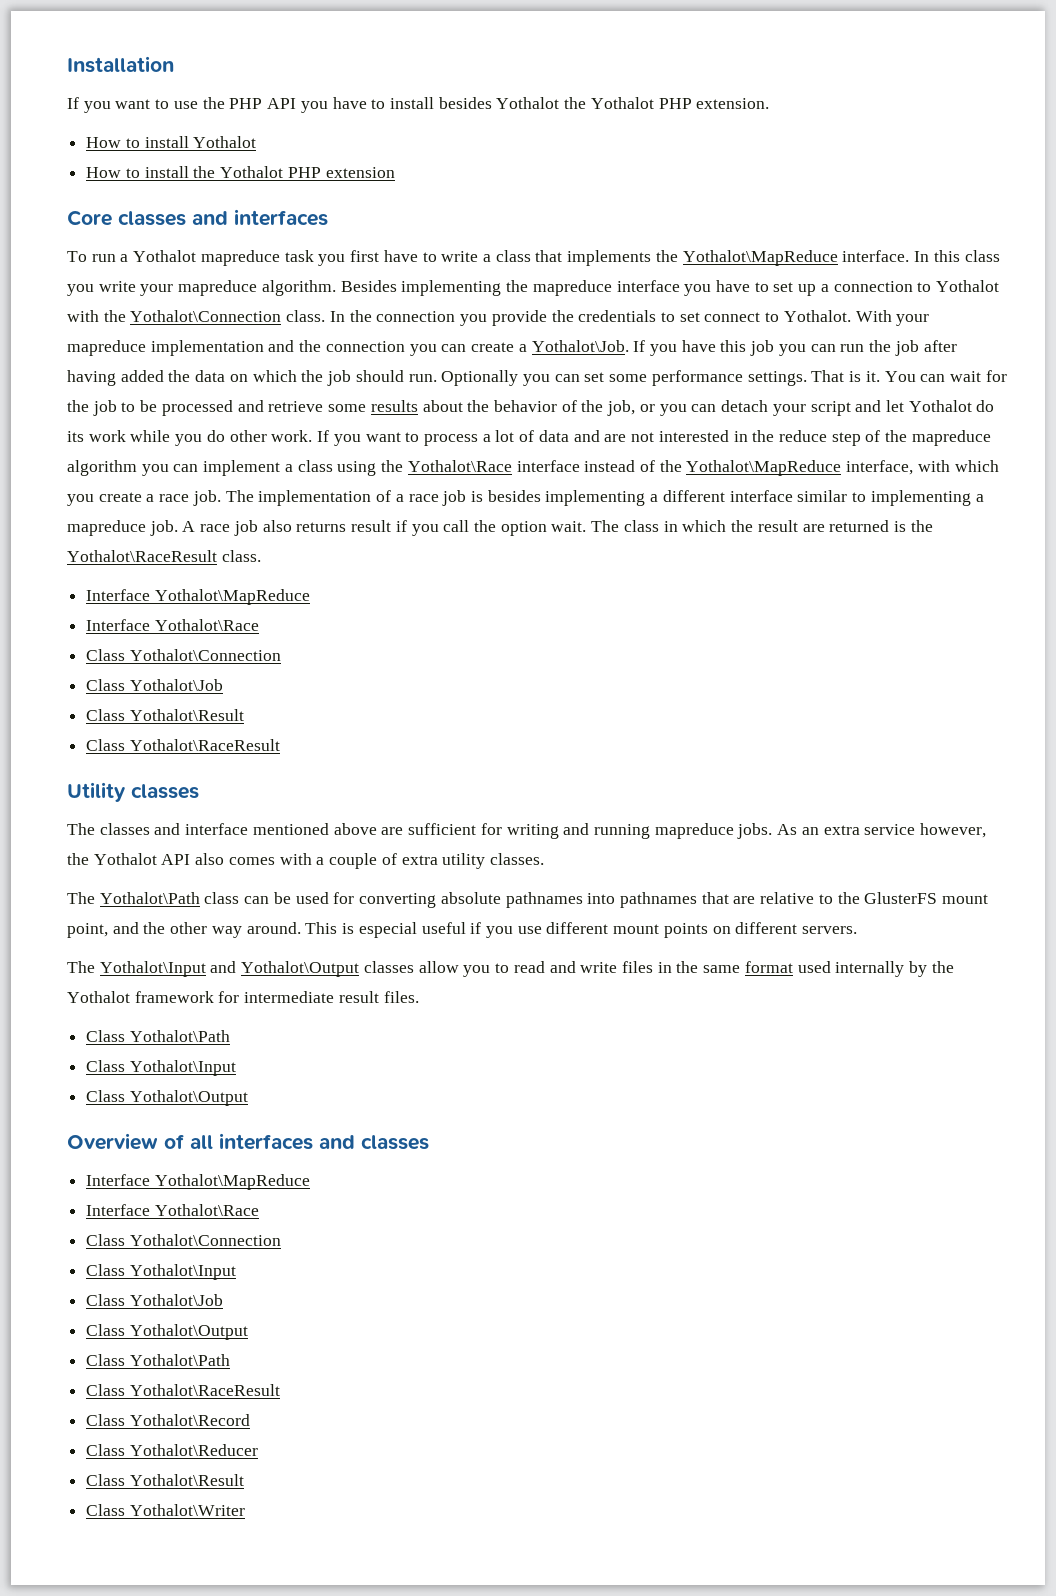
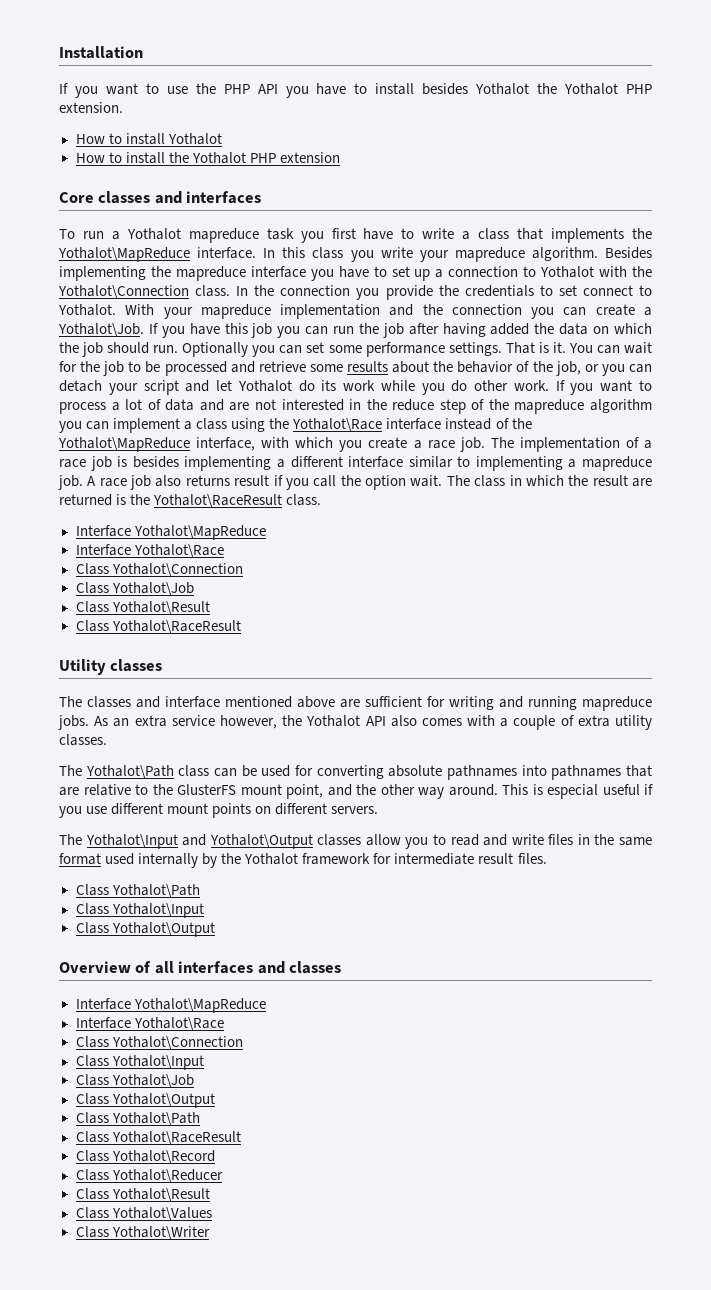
+ Class Yothalot\Values

